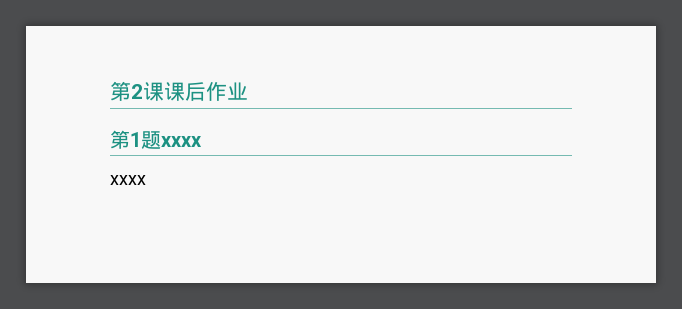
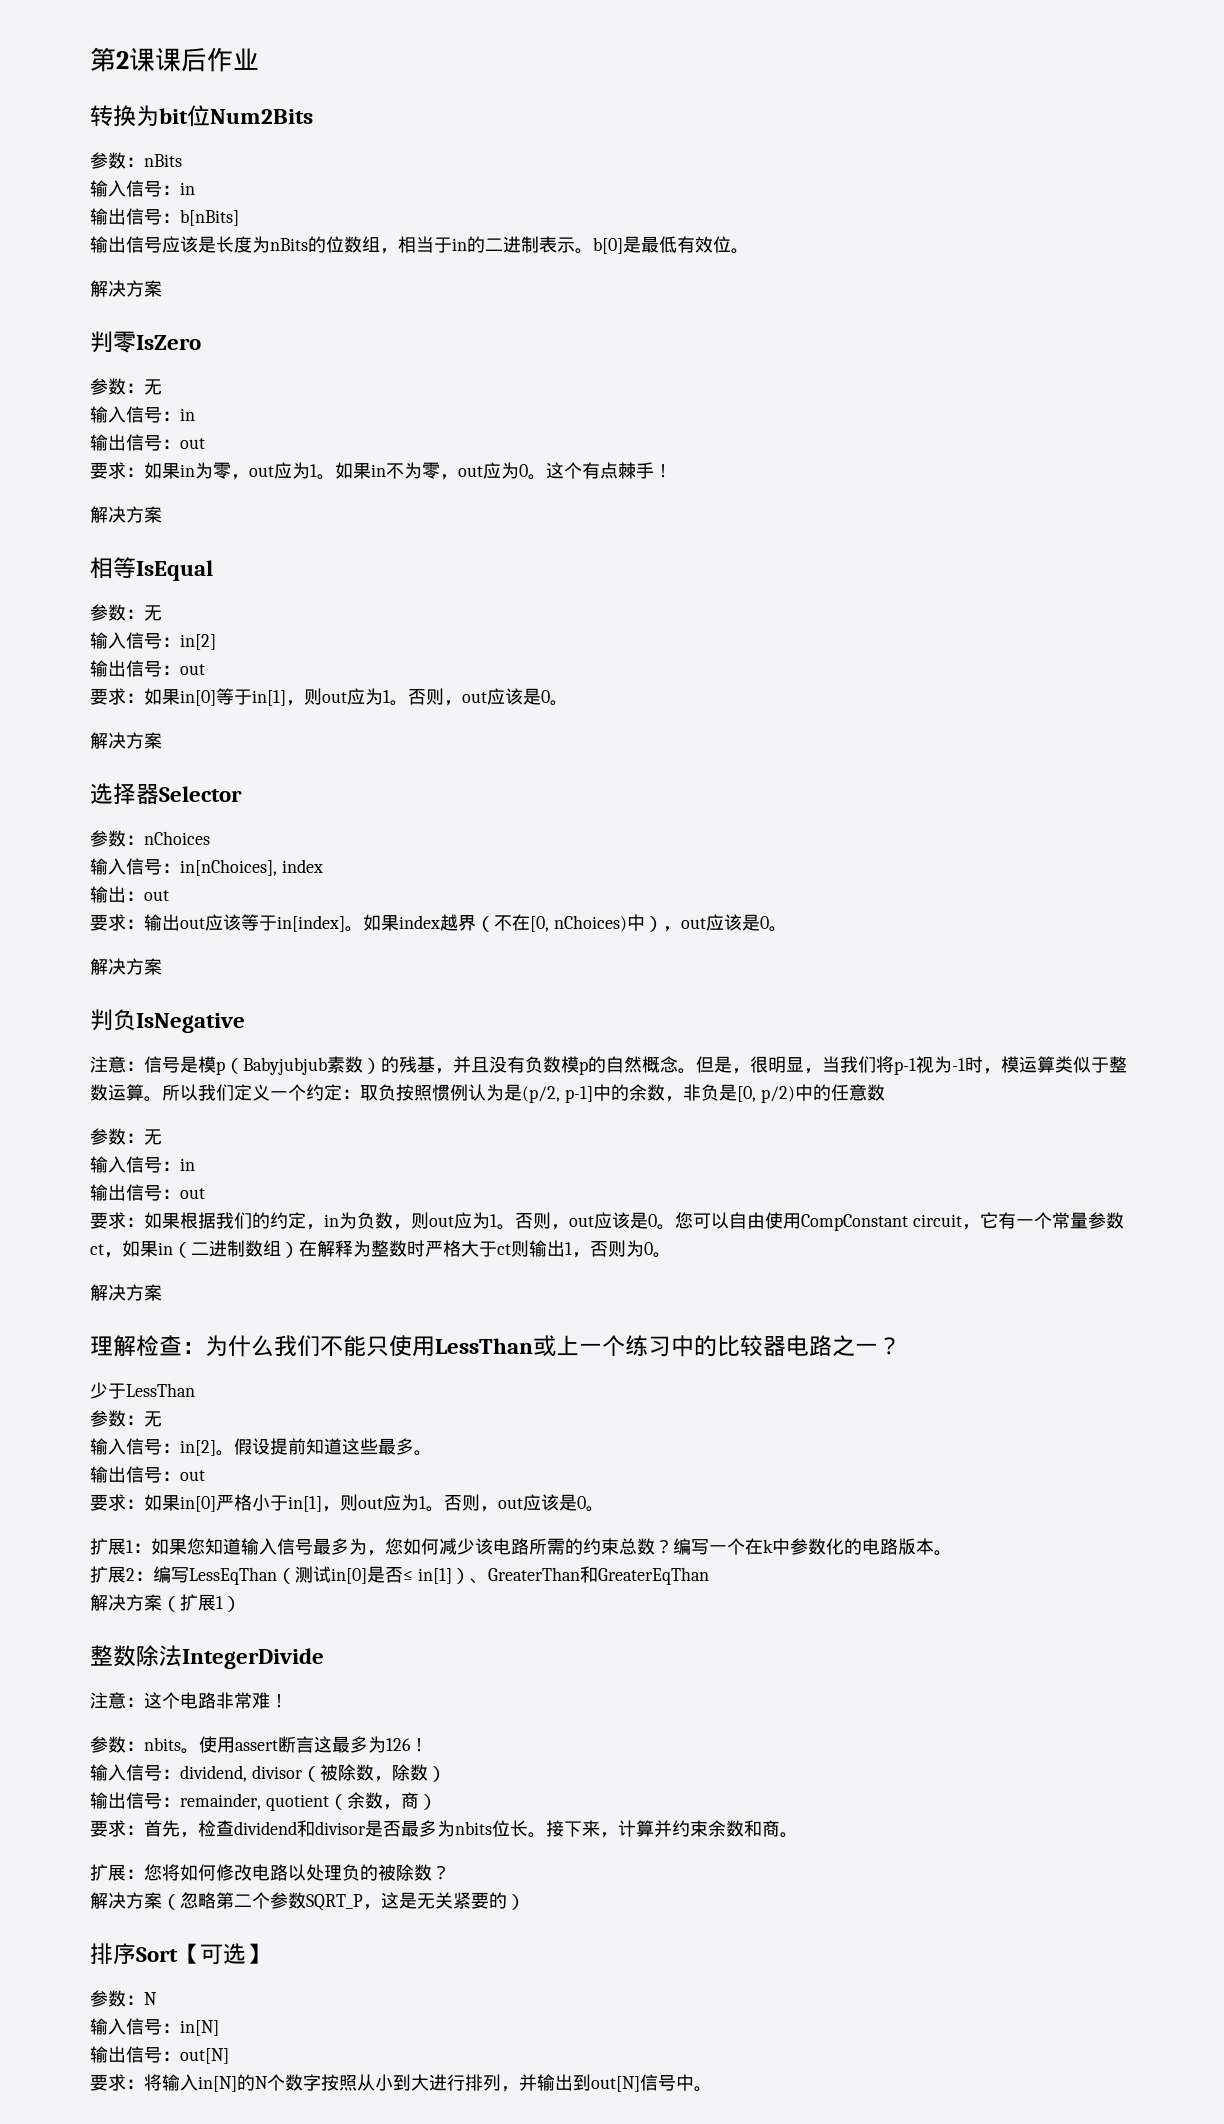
- 第1题xxxx
- xxxx
+ 转换为bit位Num2Bits
+ 参数：nBits
+ 输入信号：in
+ 输出信号：b[nBits]
+ 输出信号应该是长度为nBits的位数组，相当于in的二进制表示。b[0]是最低有效位。
+ 解决方案
+ 判零IsZero
+ 参数：无
+ 输入信号：in
+ 输出信号：out
+ 要求：如果in为零，out应为1。如果in不为零，out应为0。这个有点棘手！
+ 解决方案
+ 相等IsEqual
+ 参数：无
+ 输入信号：in[2]
+ 输出信号：out
+ 要求：如果in[0]等于in[1]，则out应为1。否则，out应该是0。
+ 解决方案
+ 选择器Selector
+ 参数：nChoices
+ 输入信号：in[nChoices], index
+ 输出：out
+ 要求：输出out应该等于in[index]。如果index越界（不在[0, nChoices)中），out应该是0。
+ 解决方案
+ 判负IsNegative
+ 注意：信号是模p（Babyjubjub素数）的残基，并且没有负数模p的自然概念。但是，很明显，当我们将p-1视为-1时，模运算类似于整数运算。所以我们定义一个约定：取负按照惯例认为是(p/2, p-1]中的余数，非负是[0, p/2)中的任意数
+ 参数：无
+ 输入信号：in
+ 输出信号：out
+ 要求：如果根据我们的约定，in为负数，则out应为1。否则，out应该是0。您可以自由使用CompConstant circuit，它有一个常量参数ct，如果in（二进制数组）在解释为整数时严格大于ct则输出1，否则为0。
+ 解决方案
+ 理解检查：为什么我们不能只使用LessThan或上一个练习中的比较器电路之一？
+ 少于LessThan
+ 参数：无
+ 输入信号：in[2]。假设提前知道这些最多。
+ 输出信号：out
+ 要求：如果in[0]严格小于in[1]，则out应为1。否则，out应该是0。
+ 扩展1：如果您知道输入信号最多为，您如何减少该电路所需的约束总数？编写一个在k中参数化的电路版本。
+ 扩展2：编写LessEqThan（测试in[0]是否≤ in[1]）、GreaterThan和GreaterEqThan
+ 解决方案（扩展1）
+ 整数除法IntegerDivide
+ 注意：这个电路非常难！
+ 参数：nbits。使用assert断言这最多为126！
+ 输入信号：dividend, divisor（被除数，除数）
+ 输出信号：remainder, quotient（余数，商）
+ 要求：首先，检查dividend和divisor是否最多为nbits位长。接下来，计算并约束余数和商。
+ 扩展：您将如何修改电路以处理负的被除数？
+ 解决方案（忽略第二个参数SQRT_P，这是无关紧要的）
+ 排序Sort【可选】
+ 参数：N
+ 输入信号：in[N]
+ 输出信号：out[N]
+ 要求：将输入in[N]的N个数字按照从小到大进行排列，并输出到out[N]信号中。

